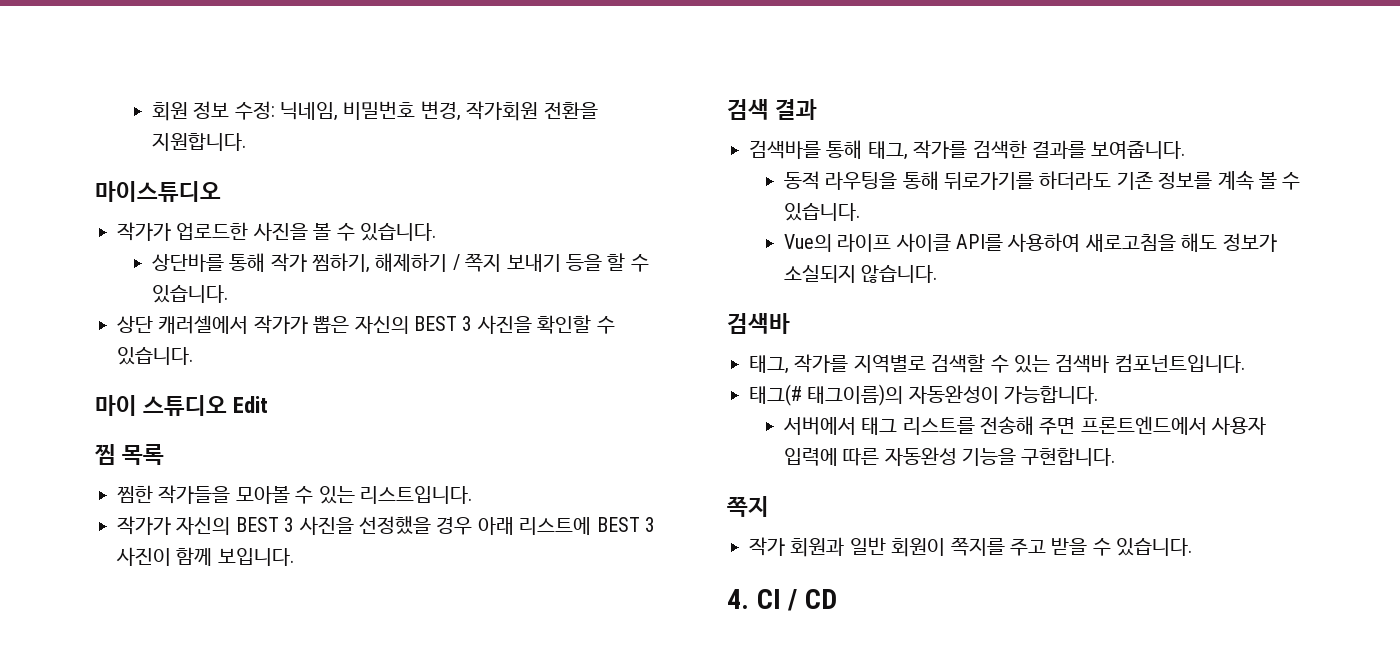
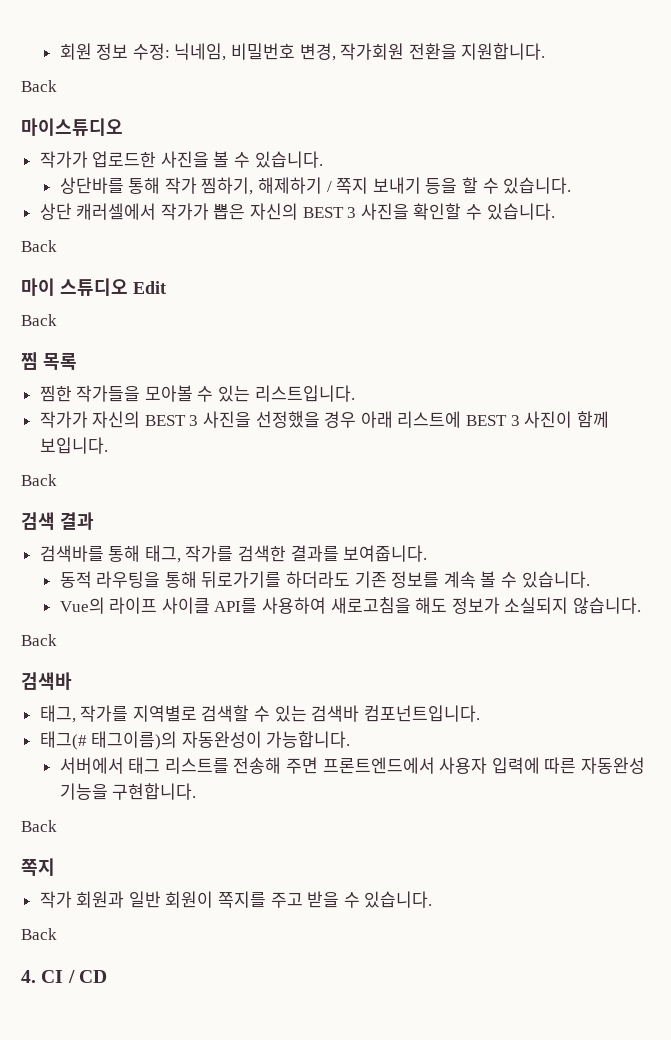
  회원 정보 수정: 닉네임, 비밀번호 변경, 작가회원 전환을 지원합니다.
+ Back
  상단 캐러셀에서 작가가 뽑은 자신의 BEST 3 사진을 확인할 수 있습니다.
+ Back
  마이 스튜디오 Edit
+ Back
  작가가 자신의 BEST 3 사진을 선정했을 경우 아래 리스트에 BEST 3 사진이 함께 보입니다.
+ Back
  Vue의 라이프 사이클 API를 사용하여 새로고침을 해도 정보가 소실되지 않습니다.
+ Back
  서버에서 태그 리스트를 전송해 주면 프론트엔드에서 사용자 입력에 따른 자동완성 기능을 구현합니다.
+ Back
  작가 회원과 일반 회원이 쪽지를 주고 받을 수 있습니다.
+ Back

